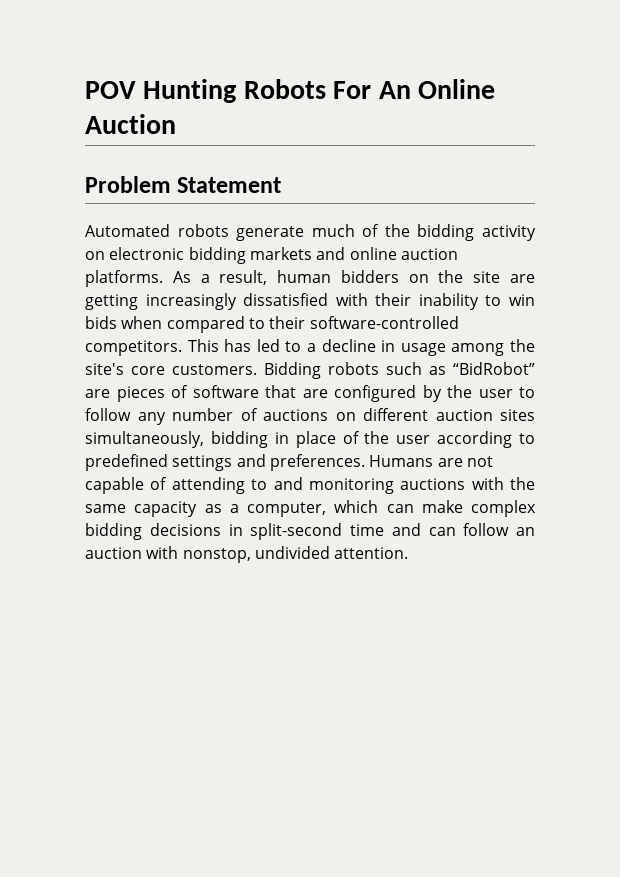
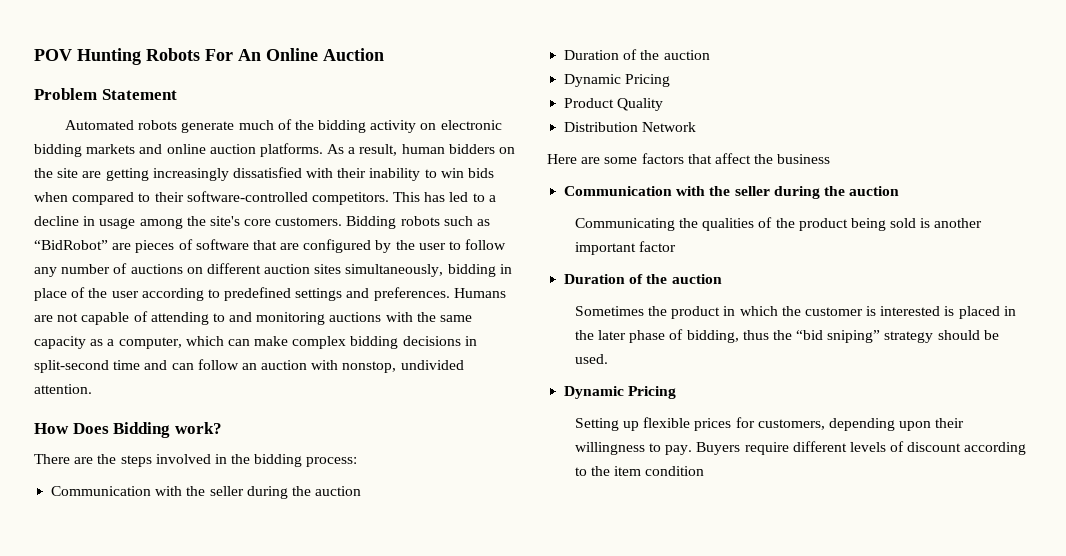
+ How Does Bidding work?
+ There are the steps involved in the bidding process:
+ Communication with the seller during the auction
+ Duration of the auction
+ Dynamic Pricing
+ Product Quality
+ Distribution Network
+ Here are some factors that affect the business
+ Communication with the seller during the auction
+ Communicating the qualities of the product being sold is another important factor
+ Duration of the auction
+ Sometimes the product in which the customer is interested is placed in the later phase of bidding, thus the “bid sniping” strategy should be used.
+ Dynamic Pricing
+ Setting up flexible prices for customers, depending upon their willingness to pay. Buyers require different levels of discount according to the item condition

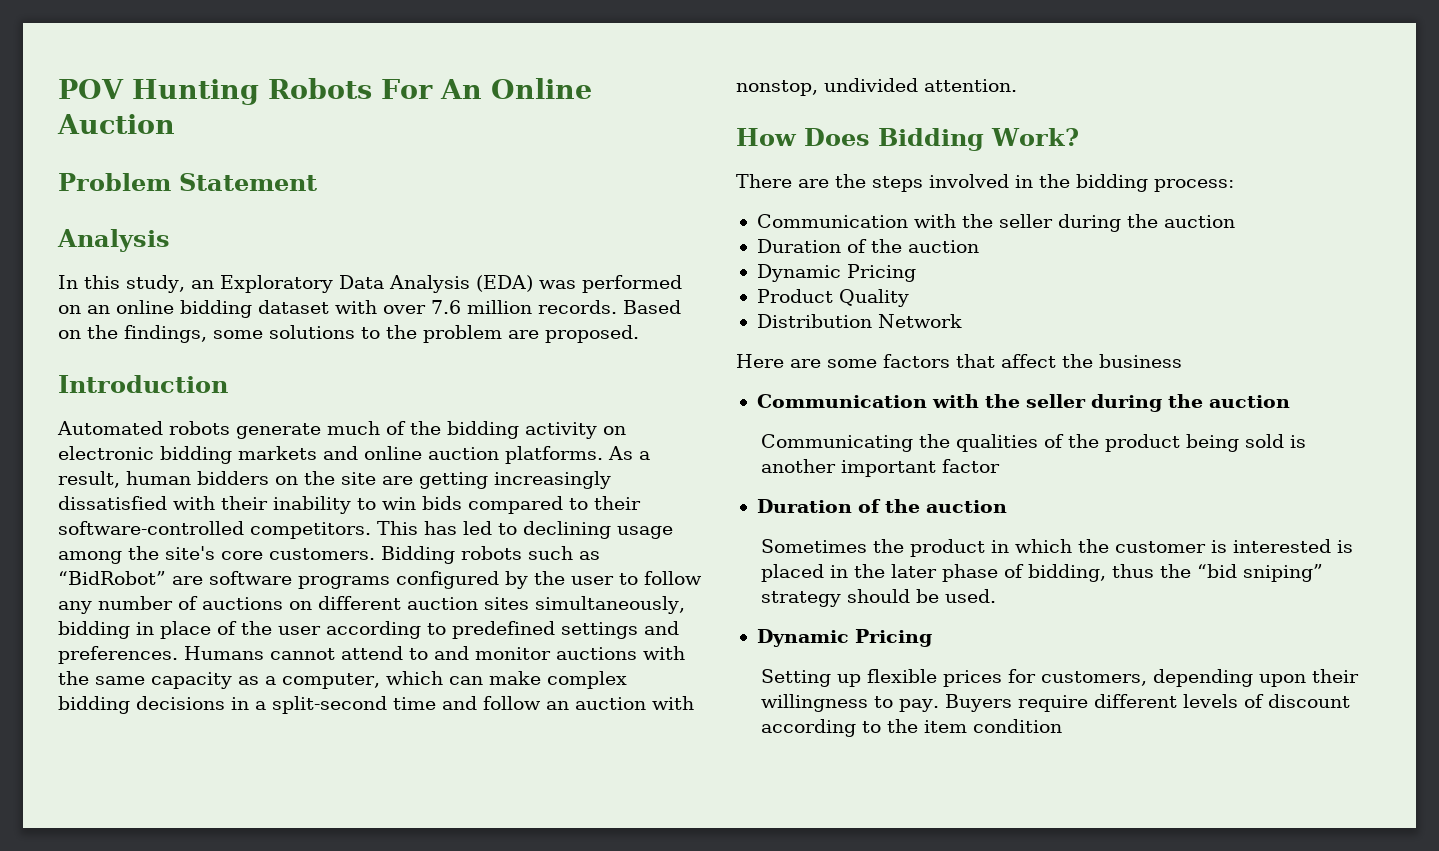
  Problem Statement
+ Analysis
+ In this study, an Exploratory Data Analysis (EDA) was performed on an online bidding dataset with over 7.6 million records. Based on the findings, some solutions to the problem are proposed.
+ Introduction
- As a result, human bidders on the site are getting increasingly dissatisfied with their inability to win bids when compared to their software-controlled competitors.
+ As a result, human bidders on the site are getting increasingly dissatisfied with their inability to win bids compared to their software-controlled competitors.
- This has led to a decline in usage among the site's core customers.
+ This has led to declining usage among the site's core customers.
- Bidding robots such as “BidRobot” are pieces of software that are configured by the user to follow any number of auctions on different auction sites simultaneously, bidding in place of the user according to predefined settings and preferences.
+ Bidding robots such as “BidRobot” are software programs configured by the user to follow any number of auctions on different auction sites simultaneously, bidding in place of the user according to predefined settings and preferences.
- Humans are not capable of attending to and monitoring auctions with the same capacity as a computer, which can make complex bidding decisions in split-second time and can follow an auction with nonstop, undivided attention.
+ Humans cannot attend to and monitor auctions with the same capacity as a computer, which can make complex bidding decisions in a split-second time and follow an auction with nonstop, undivided attention.
- How Does Bidding work?
+ How Does Bidding Work?

